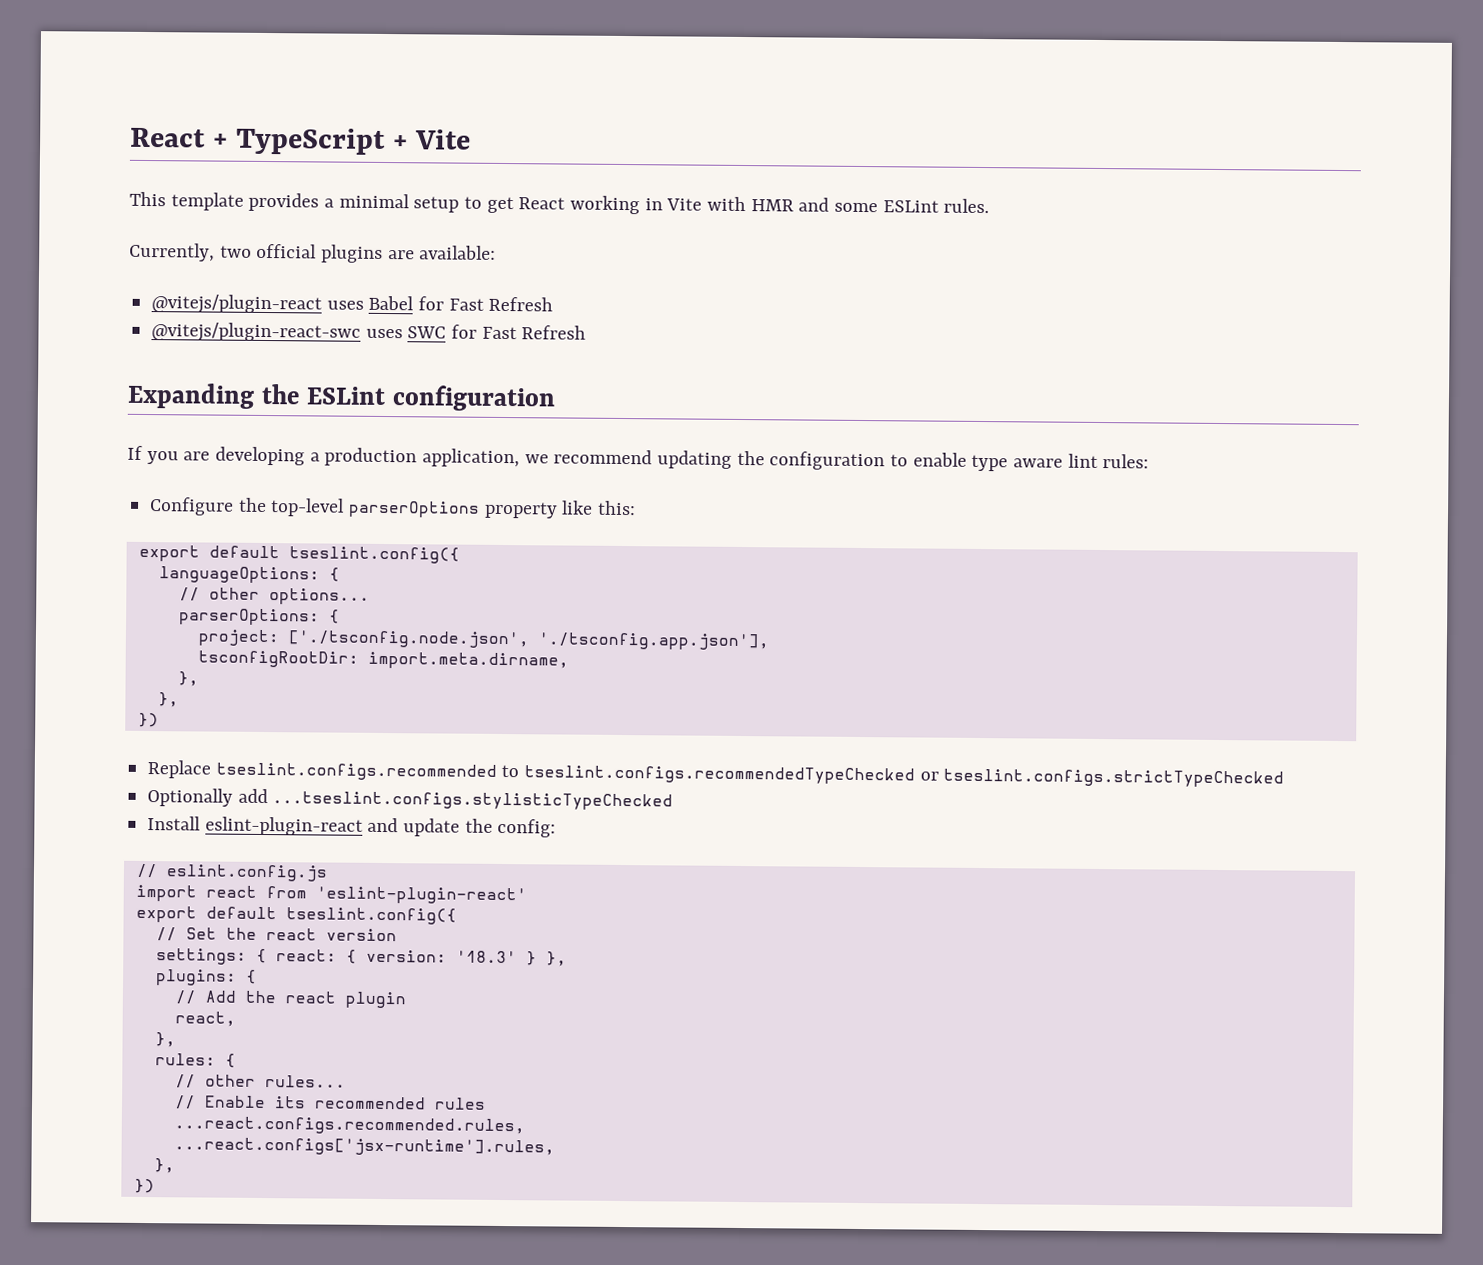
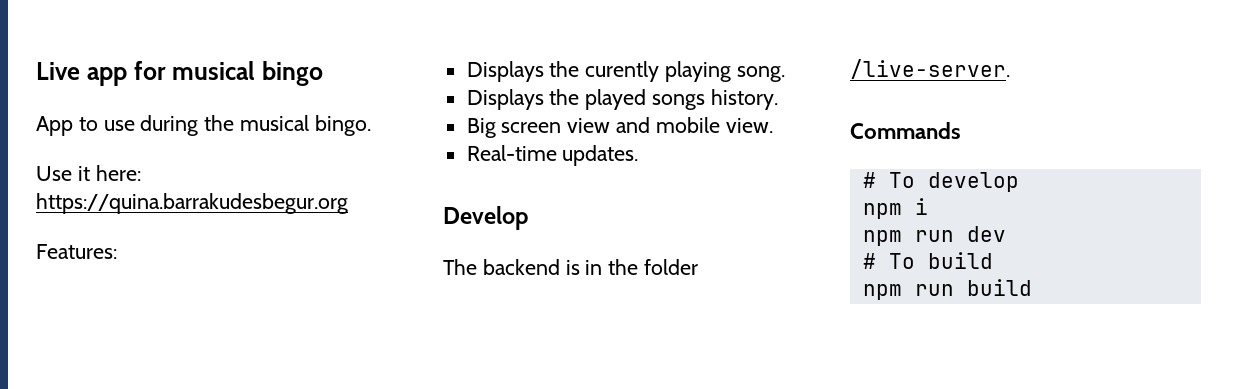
- React + TypeScript + Vite
- This template provides a minimal setup to get React working in Vite with HMR and some ESLint rules.
- Currently, two official plugins are available:
- @vitejs/plugin-react uses Babel for Fast Refresh
- @vitejs/plugin-react-swc uses SWC for Fast Refresh
- Expanding the ESLint configuration
- If you are developing a production application, we recommend updating the configuration to enable type aware lint rules:
- Configure the top-level parserOptions property like this:
- export default tseslint.config({
- languageOptions: {
- // other options...
- parserOptions: {
- project: ['./tsconfig.node.json', './tsconfig.app.json'],
- tsconfigRootDir: import.meta.dirname,
- },
- },
- })
- Replace tseslint.configs.recommended to tseslint.configs.recommendedTypeChecked or tseslint.configs.strictTypeChecked
- Optionally add ...tseslint.configs.stylisticTypeChecked
- Install eslint-plugin-react and update the config:
- // eslint.config.js
- import react from 'eslint-plugin-react'
- export default tseslint.config({
- // Set the react version
- settings: { react: { version: '18.3' } },
- plugins: {
- // Add the react plugin
- react,
- },
- rules: {
- // other rules...
- // Enable its recommended rules
- ...react.configs.recommended.rules,
- ...react.configs['jsx-runtime'].rules,
- },
- })
+ Live app for musical bingo
+ App to use during the musical bingo.
+ Use it here: https://quina.barrakudesbegur.org
+ Features:
+ Displays the curently playing song.
+ Displays the played songs history.
+ Big screen view and mobile view.
+ Real-time updates.
+ Develop
+ The backend is in the folder /live-server.
+ Commands
+ # To develop
+ npm i
+ npm run dev
+ # To build
+ npm run build

